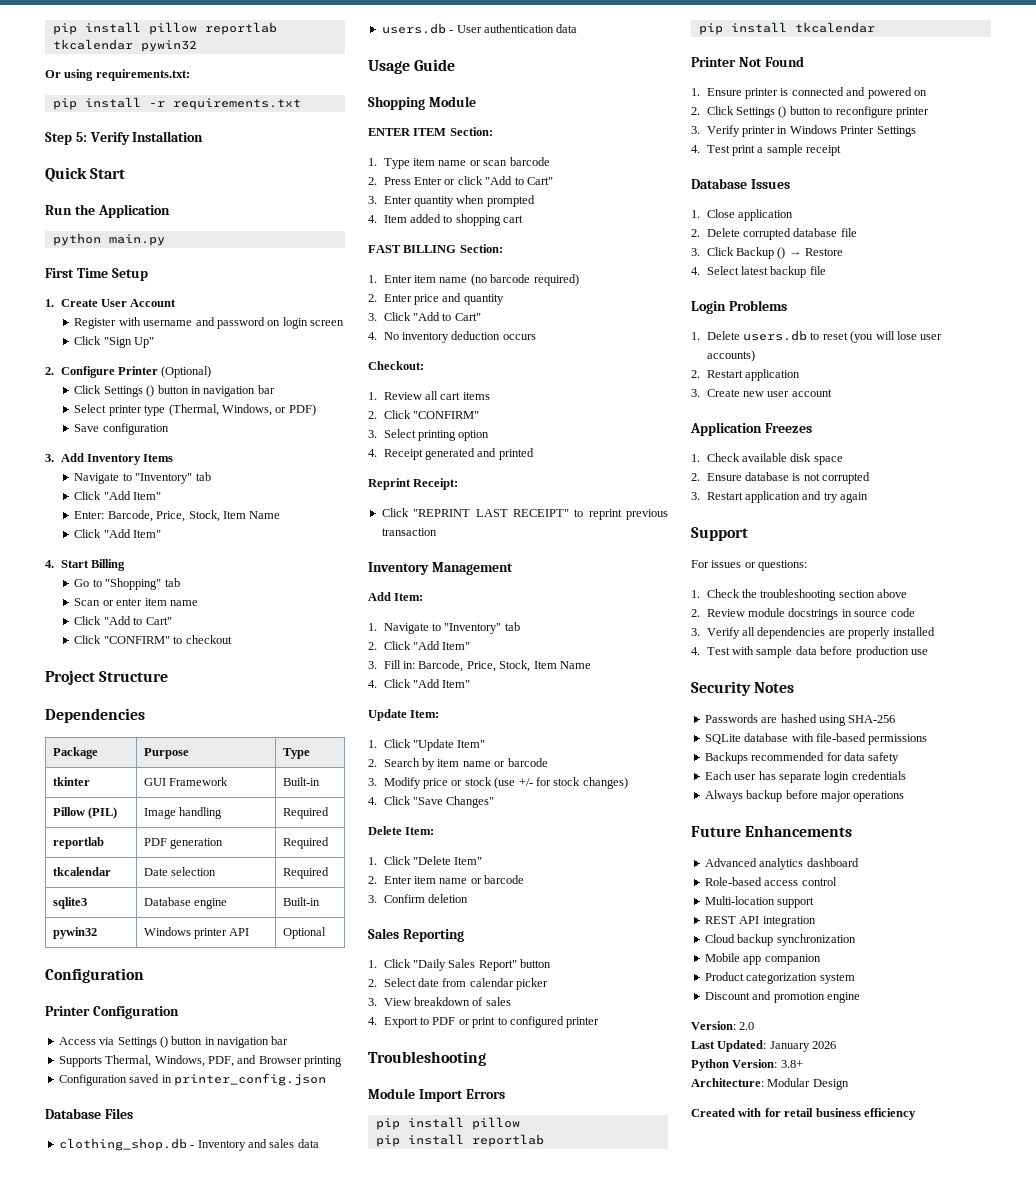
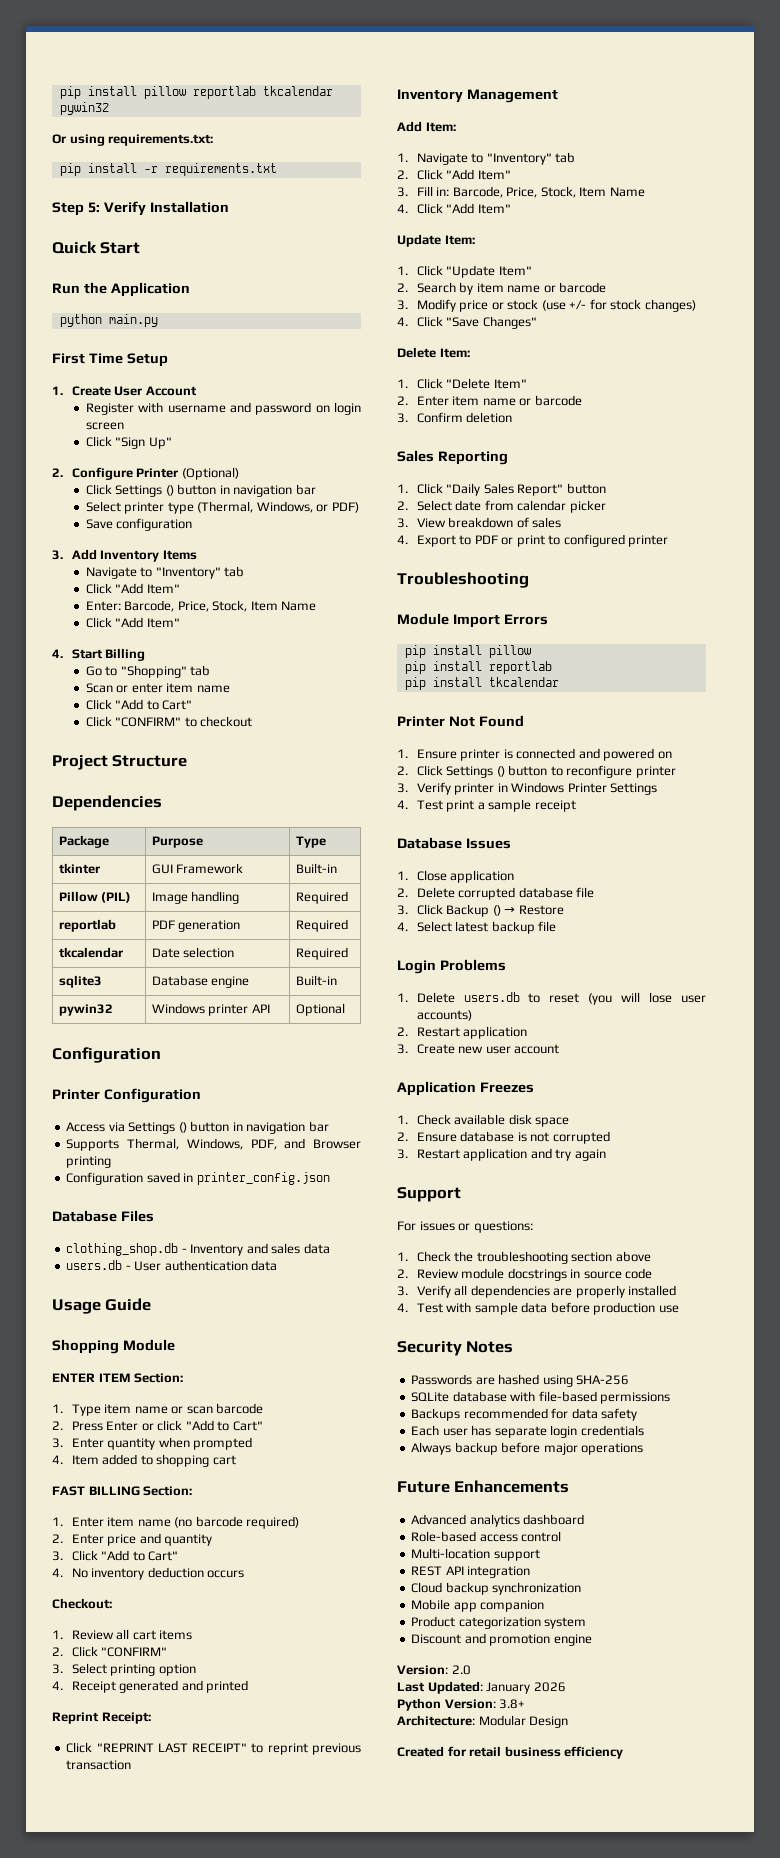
- Created with for retail business efficiency
+ Created for retail business efficiency

